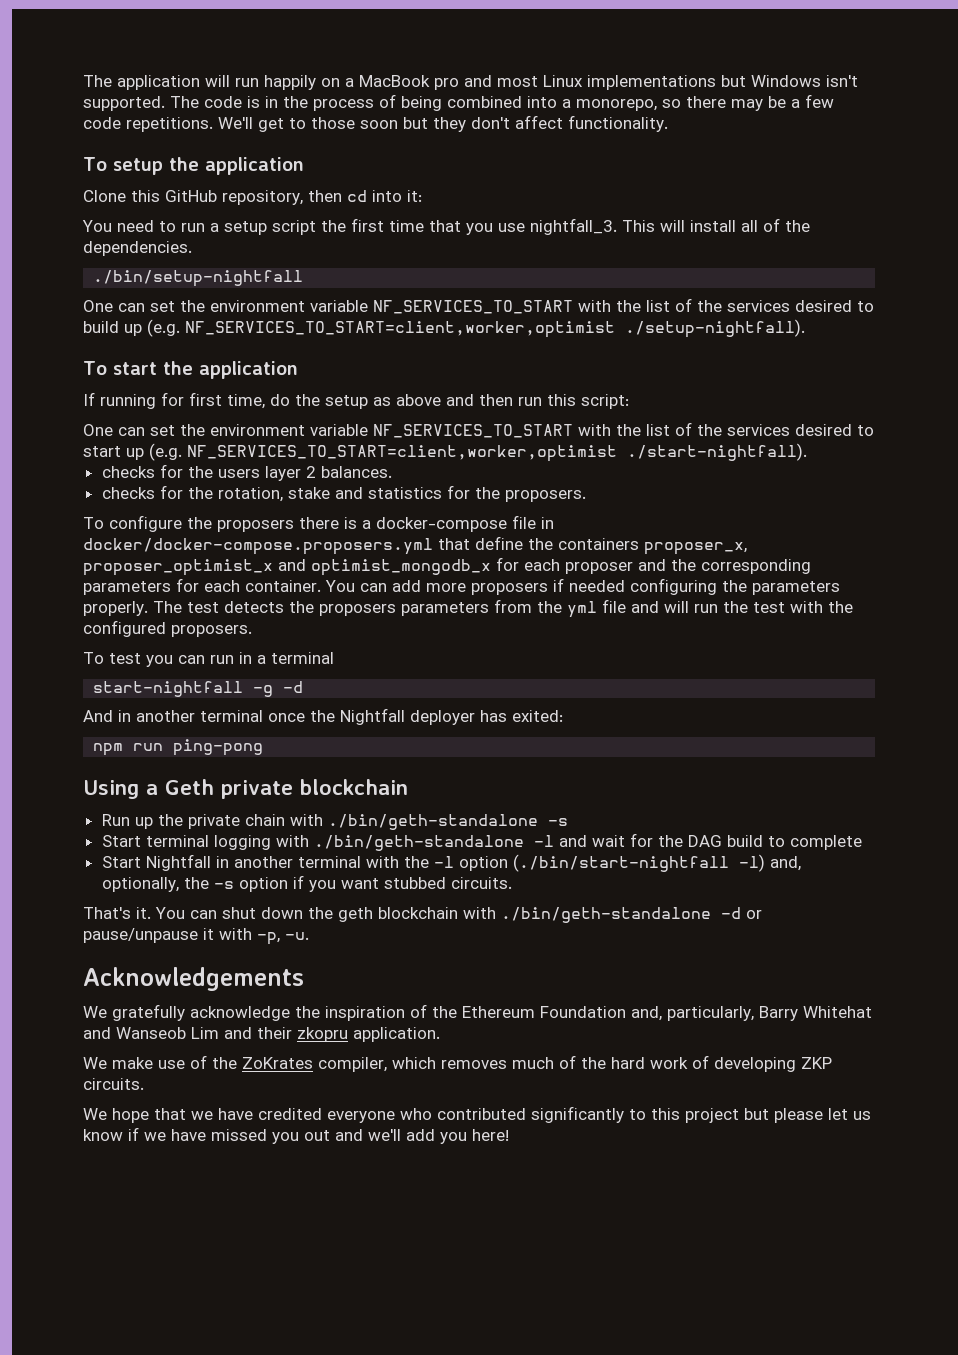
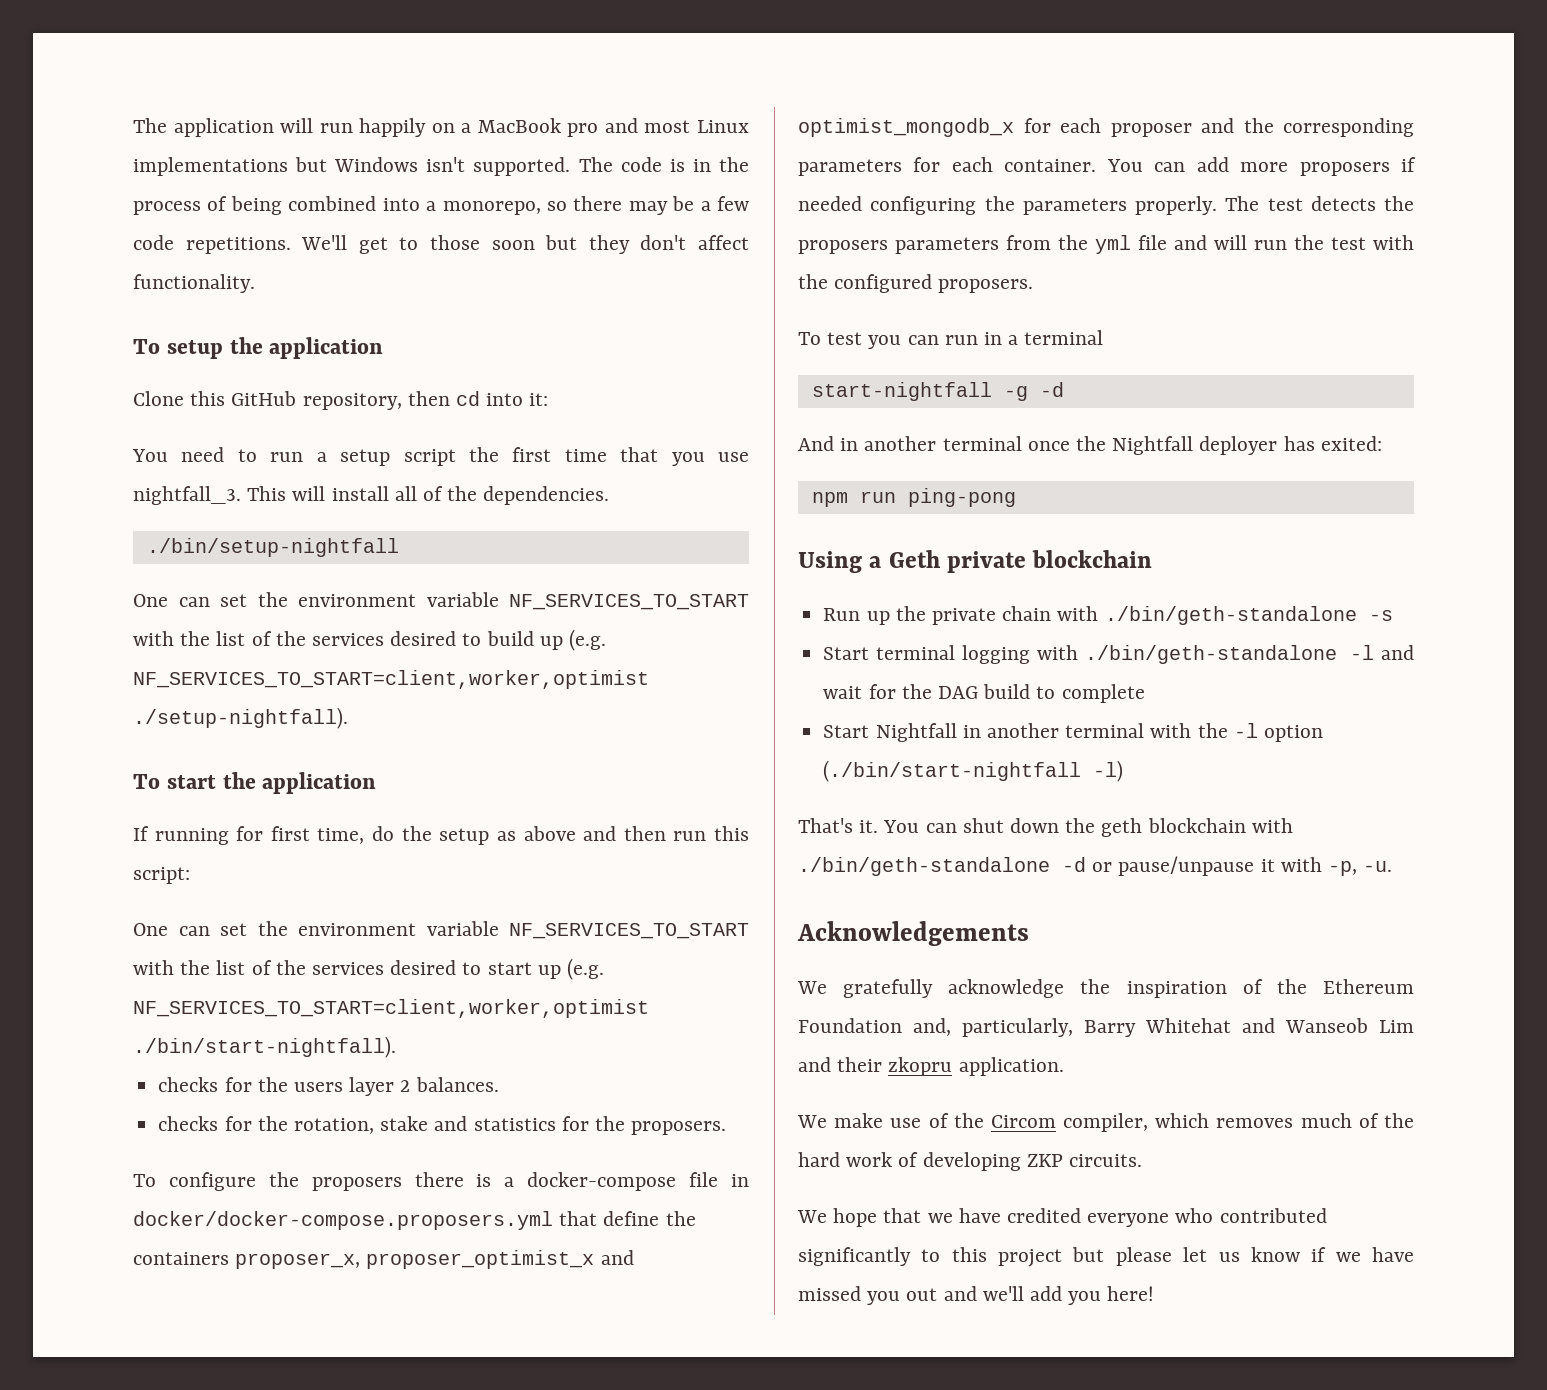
- One can set the environment variable NF_SERVICES_TO_START with the list of the services desired to start up (e.g. NF_SERVICES_TO_START=client,worker,optimist ./start-nightfall).
+ One can set the environment variable NF_SERVICES_TO_START with the list of the services desired to start up (e.g. NF_SERVICES_TO_START=client,worker,optimist ./bin/start-nightfall).
- Start Nightfall in another terminal with the -l option (./bin/start-nightfall -l) and, optionally, the -s option if you want stubbed circuits.
+ Start Nightfall in another terminal with the -l option (./bin/start-nightfall -l)
- We make use of the ZoKrates compiler, which removes much of the hard work of developing ZKP circuits.
+ We make use of the Circom compiler, which removes much of the hard work of developing ZKP circuits.

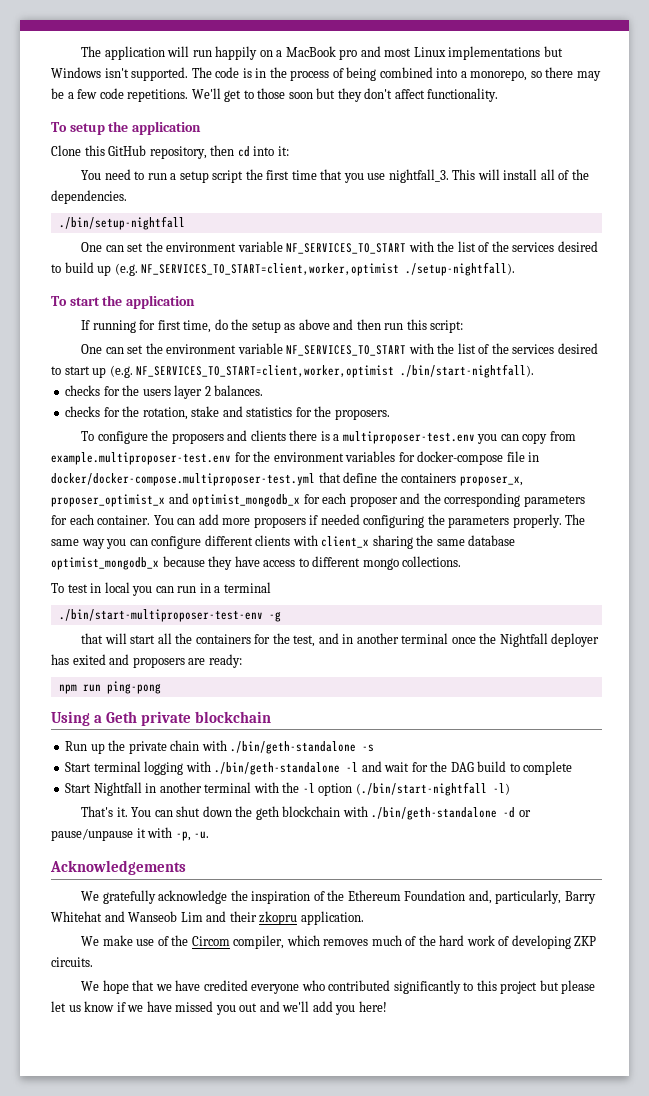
- To configure the proposers there is a docker-compose file in docker/docker-compose.proposers.yml that define the containers proposer_x, proposer_optimist_x and optimist_mongodb_x for each proposer and the corresponding parameters for each container.
+ To configure the proposers and clients there is a multiproposer-test.env you can copy from example.multiproposer-test.env for the environment variables for docker-compose file in docker/docker-compose.multiproposer-test.yml that define the containers proposer_x, proposer_optimist_x and optimist_mongodb_x for each proposer and the corresponding parameters for each container.
- The test detects the proposers parameters from the yml file and will run the test with the configured proposers.
+ The same way you can configure different clients with client_x sharing the same database optimist_mongodb_x because they have access to different mongo collections.
- To test you can run in a terminal
+ To test in local you can run in a terminal
- start-nightfall -g -d
- And in another terminal once the Nightfall deployer has exited:
+ ./bin/start-multiproposer-test-env -g
+ that will start all the containers for the test, and in another terminal once the Nightfall deployer has exited and proposers are ready:

